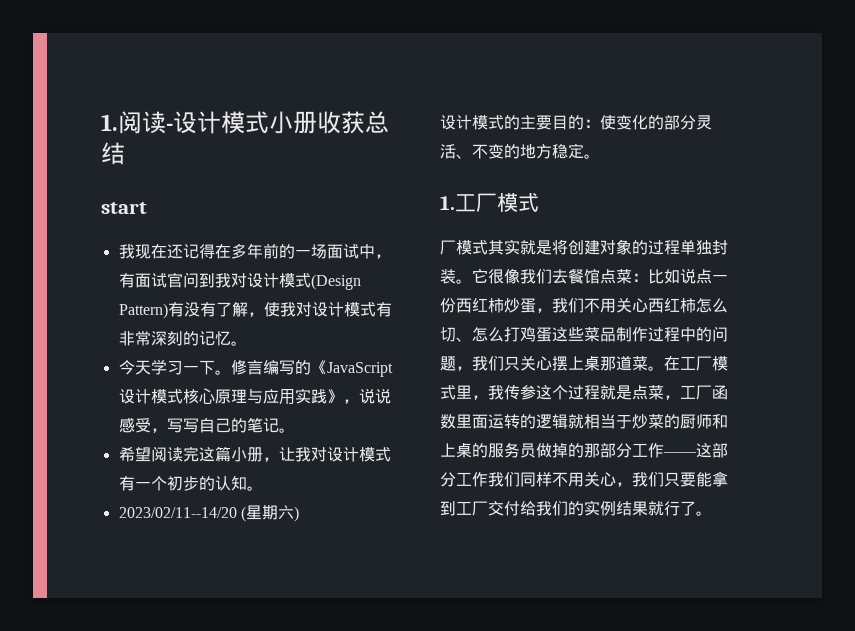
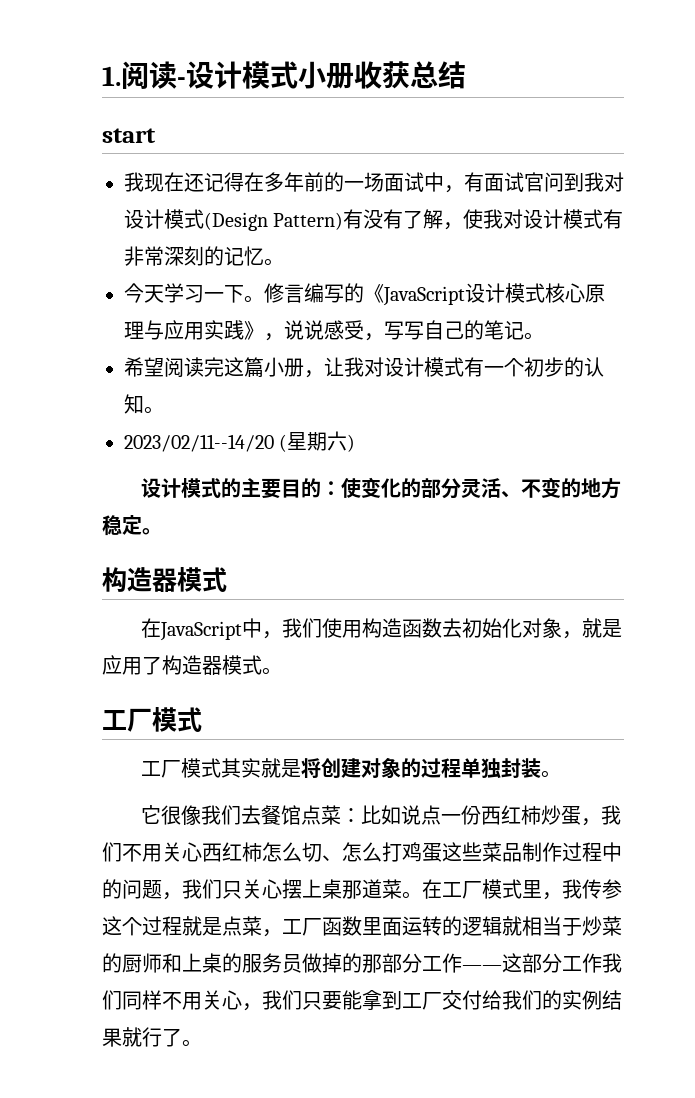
  设计模式的主要目的：使变化的部分灵活、不变的地方稳定。
- 1.工厂模式
+ 构造器模式
+ 在JavaScript中，我们使用构造函数去初始化对象，就是应用了构造器模式。
+ 工厂模式
- 厂模式其实就是将创建对象的过程单独封装。它很像我们去餐馆点菜：比如说点一份西红柿炒蛋，我们不用关心西红柿怎么切、怎么打鸡蛋这些菜品制作过程中的问题，我们只关心摆上桌那道菜。
+ 工厂模式其实就是将创建对象的过程单独封装。
+ 它很像我们去餐馆点菜：比如说点一份西红柿炒蛋，我们不用关心西红柿怎么切、怎么打鸡蛋这些菜品制作过程中的问题，我们只关心摆上桌那道菜。

